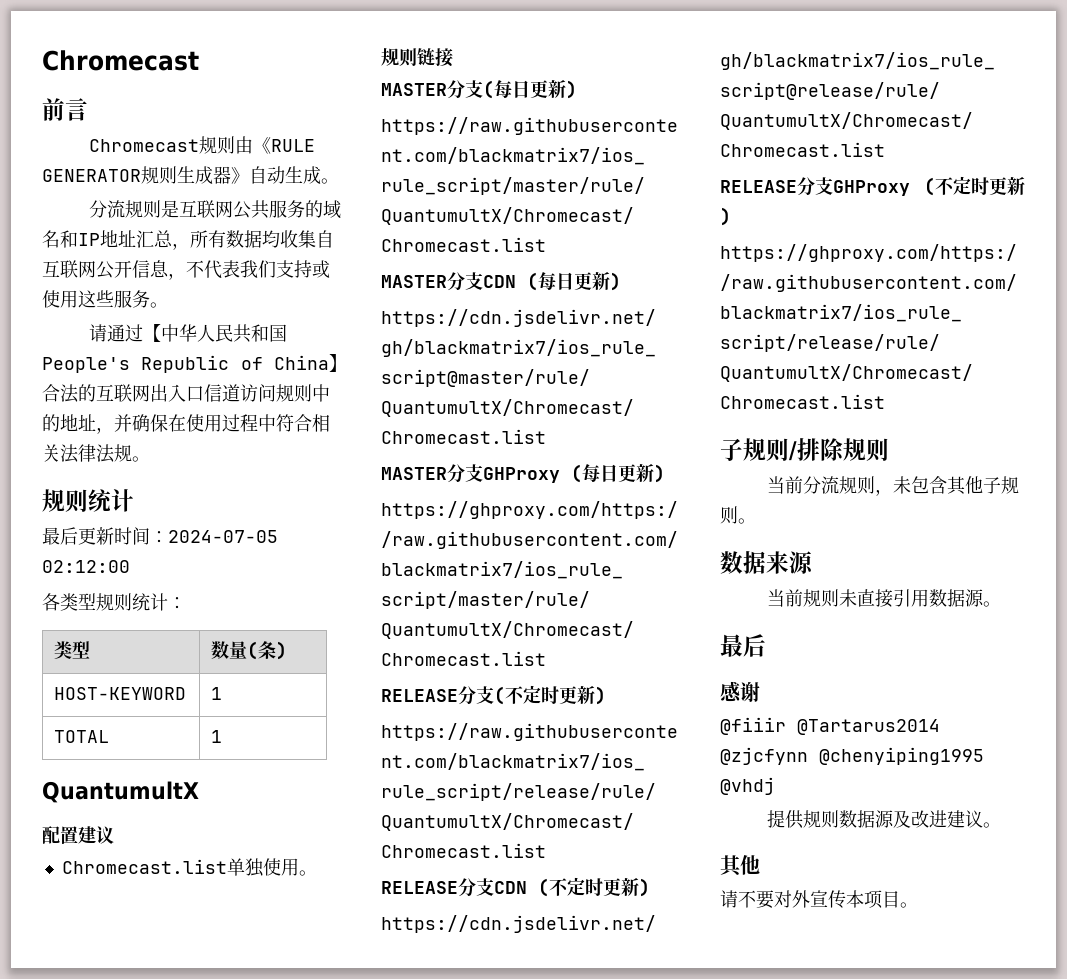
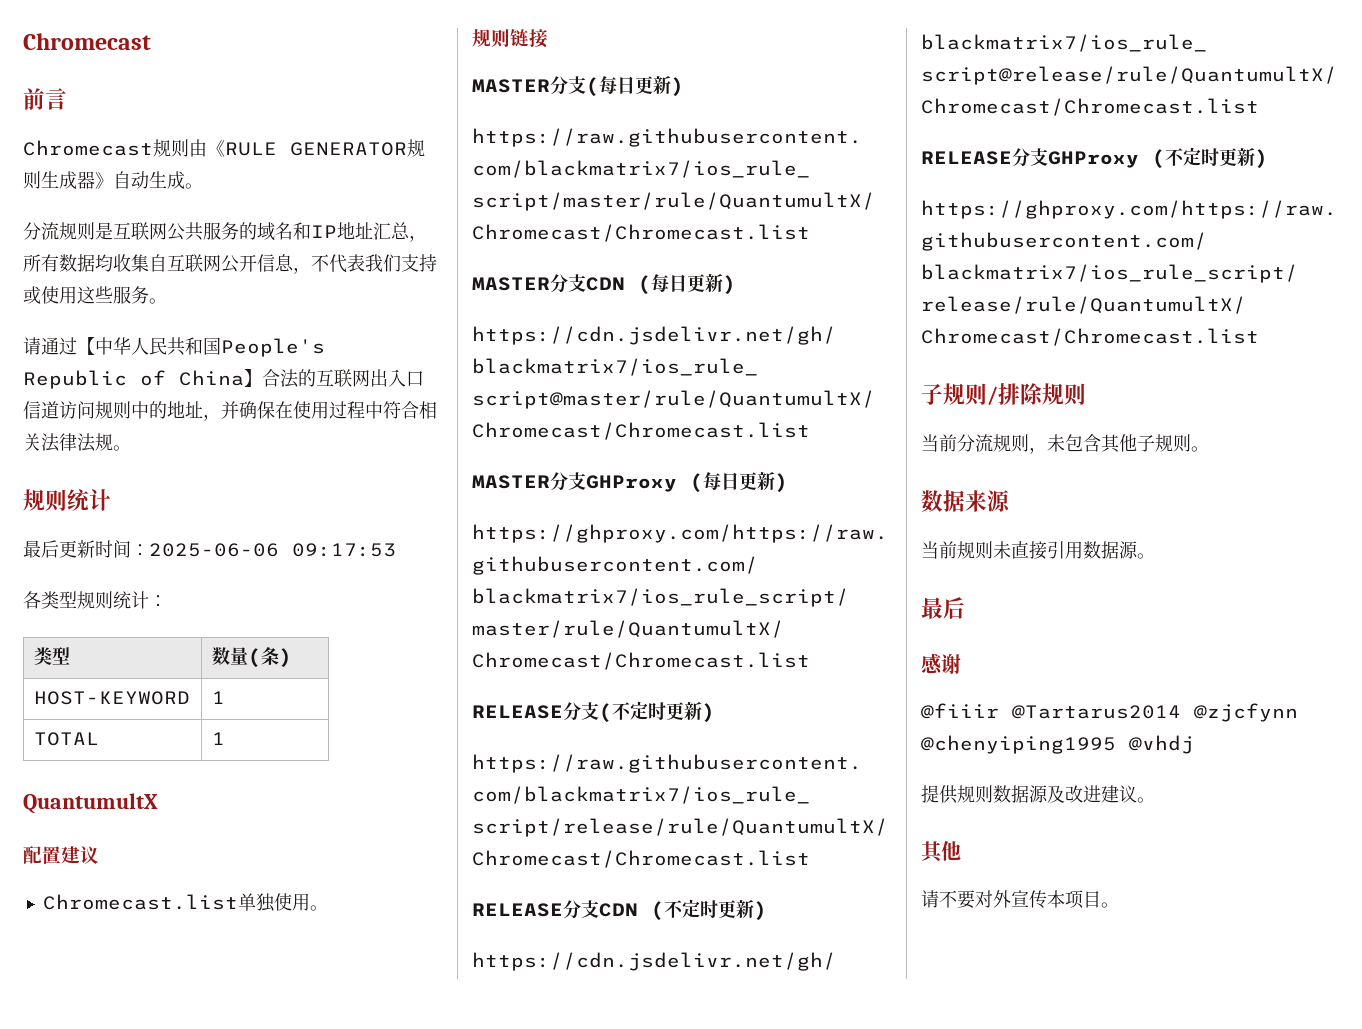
- 最后更新时间：2024-07-05 02:12:00
+ 最后更新时间：2025-06-06 09:17:53

